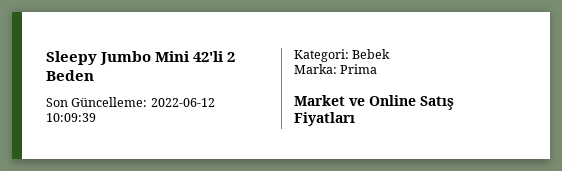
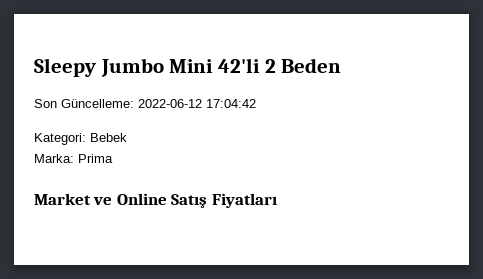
- Son Güncelleme: 2022-06-12 10:09:39
+ Son Güncelleme: 2022-06-12 17:04:42

